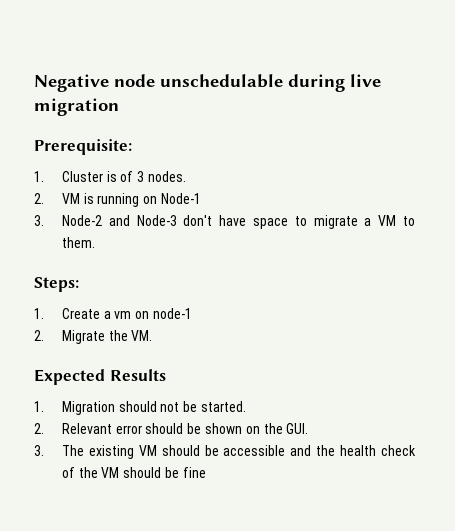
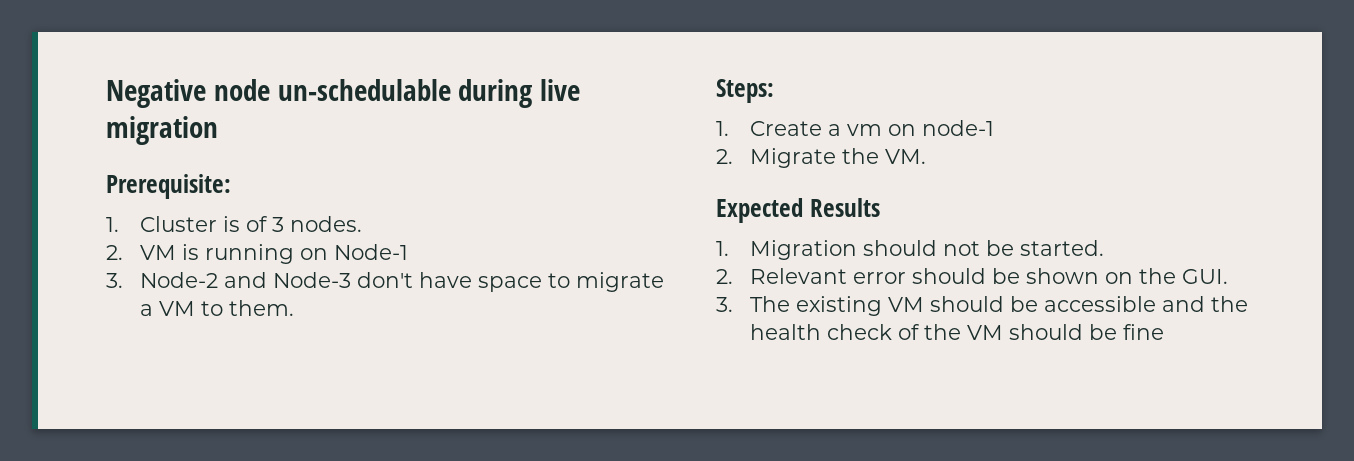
- Negative node unschedulable during live migration
+ Negative node un-schedulable during live migration

